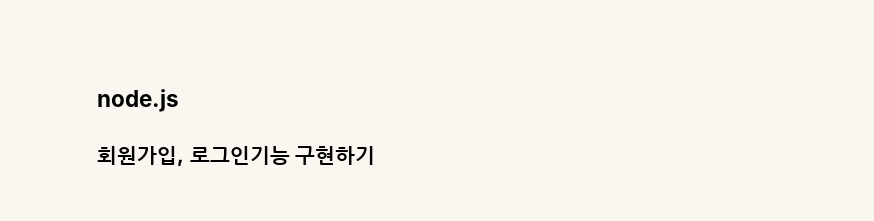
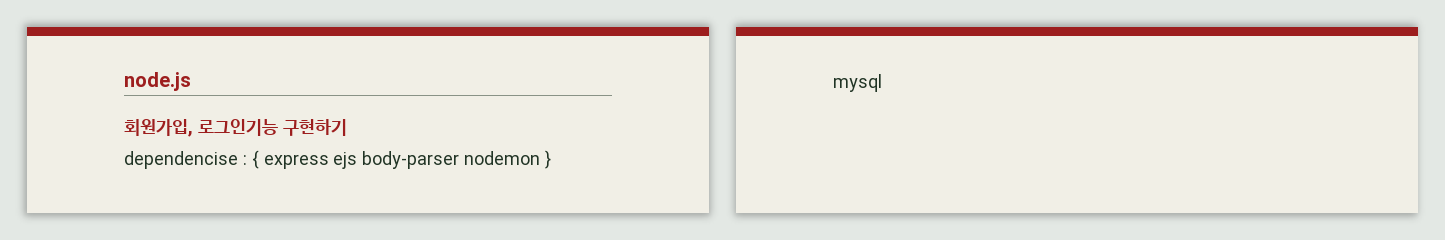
+ dependencise : { express ejs body-parser nodemon }
+ mysql

